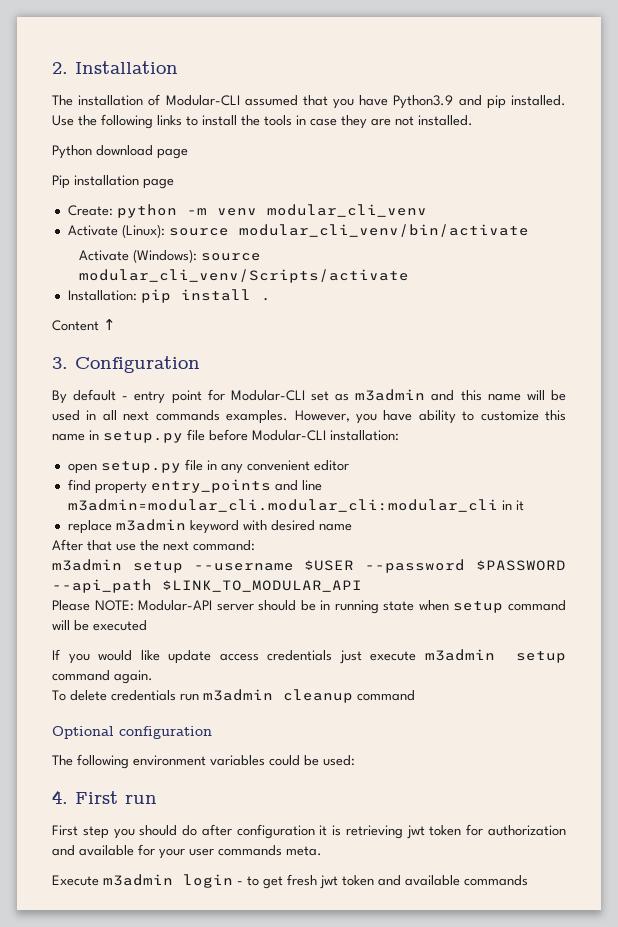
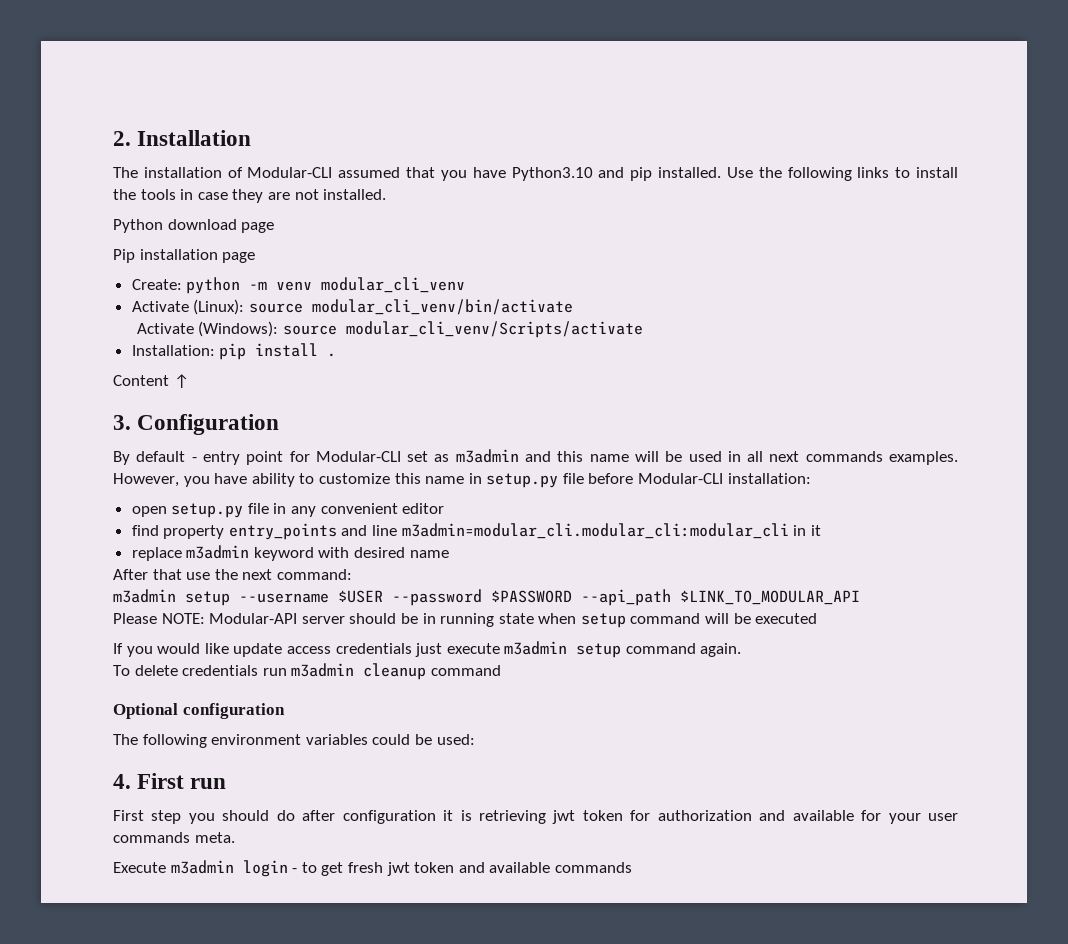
- The installation of Modular-CLI assumed that you have Python3.9 and pip installed.
+ The installation of Modular-CLI assumed that you have Python3.10 and pip installed.

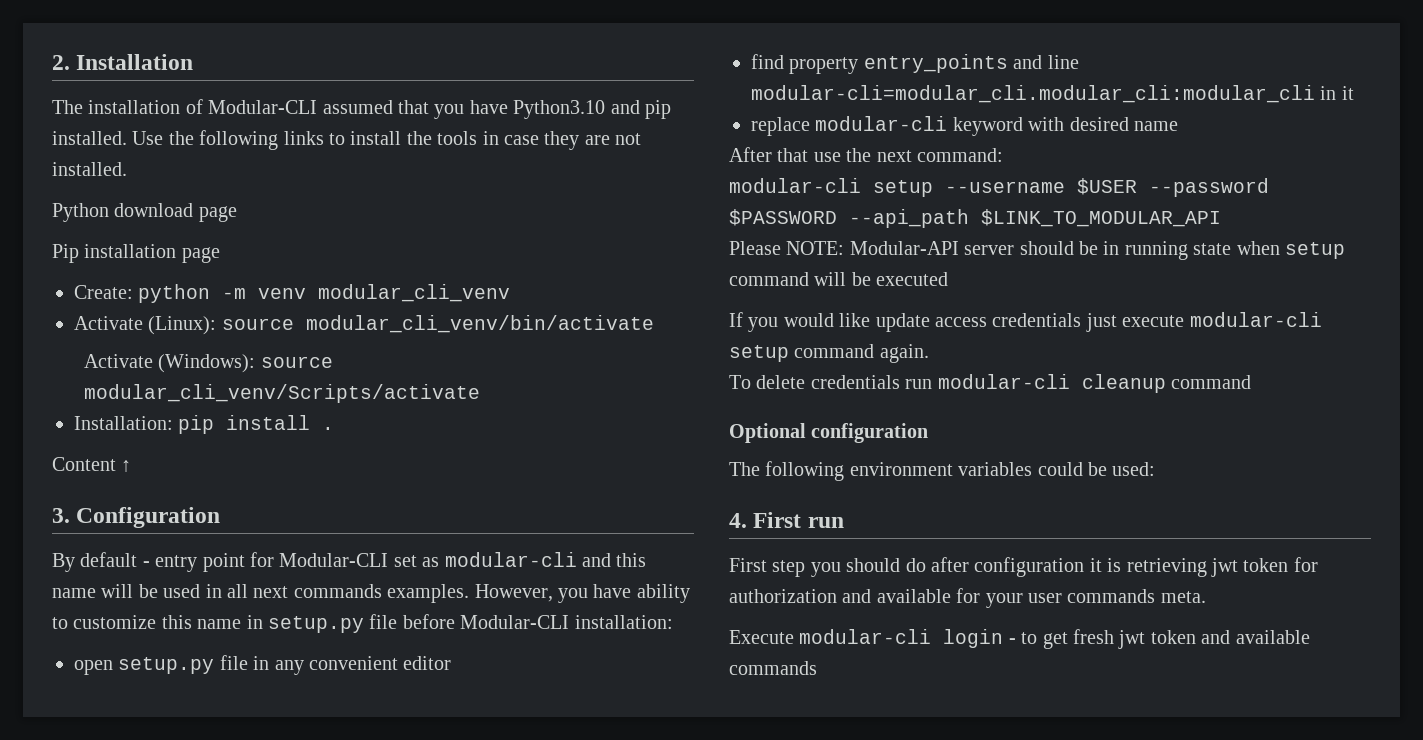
- By default - entry point for Modular-CLI set as m3admin and this name will be used in all next commands examples.
+ By default - entry point for Modular-CLI set as modular-cli and this name will be used in all next commands examples.
- find property entry_points and line m3admin=modular_cli.modular_cli:modular_cli in it
+ find property entry_points and line modular-cli=modular_cli.modular_cli:modular_cli in it
- replace m3admin keyword with desired name
+ replace modular-cli keyword with desired name
- m3admin setup --username $USER --password $PASSWORD --api_path $LINK_TO_MODULAR_API
+ modular-cli setup --username $USER --password $PASSWORD --api_path $LINK_TO_MODULAR_API
- If you would like update access credentials just execute m3admin setup command again.
+ If you would like update access credentials just execute modular-cli setup command again.
- To delete credentials run m3admin cleanup command
+ To delete credentials run modular-cli cleanup command
- Execute m3admin login - to get fresh jwt token and available commands
+ Execute modular-cli login - to get fresh jwt token and available commands

